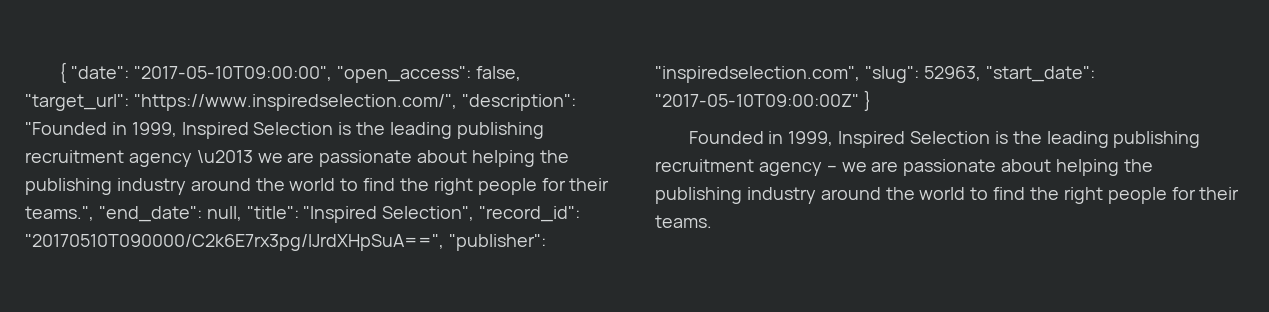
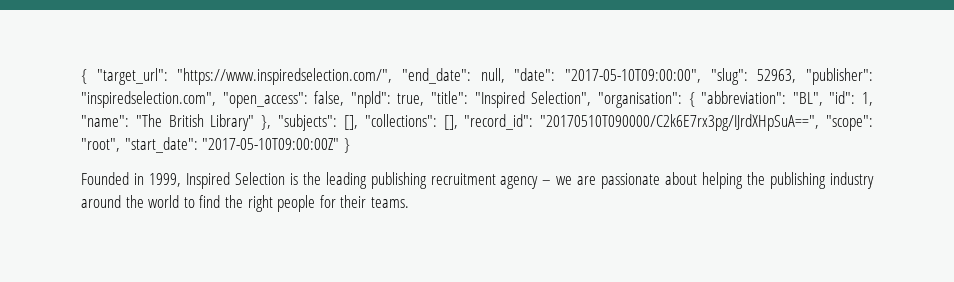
- { "date": "2017-05-10T09:00:00", "open_access": false, "target_url": "https://www.inspiredselection.com/", "description": "Founded in 1999, Inspired Selection is the leading publishing recruitment agency \u2013 we are passionate about helping the publishing industry around the world to find the right people for their teams.", "end_date": null, "title": "Inspired Selection", "record_id": "20170510T090000/C2k6E7rx3pg/IJrdXHpSuA==", "publisher": "inspiredselection.com", "slug": 52963, "start_date": "2017-05-10T09:00:00Z" }
+ { "target_url": "https://www.inspiredselection.com/", "end_date": null, "date": "2017-05-10T09:00:00", "slug": 52963, "publisher": "inspiredselection.com", "open_access": false, "npld": true, "title": "Inspired Selection", "organisation": { "abbreviation": "BL", "id": 1, "name": "The British Library" }, "subjects": [], "collections": [], "record_id": "20170510T090000/C2k6E7rx3pg/IJrdXHpSuA==", "scope": "root", "start_date": "2017-05-10T09:00:00Z" }

